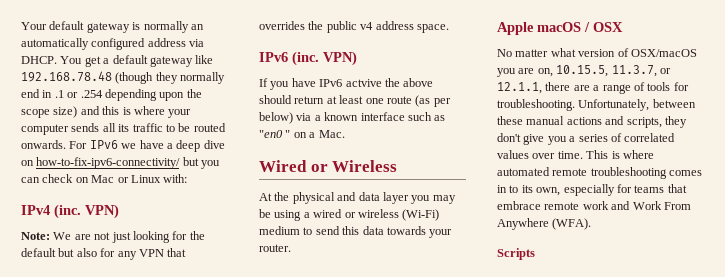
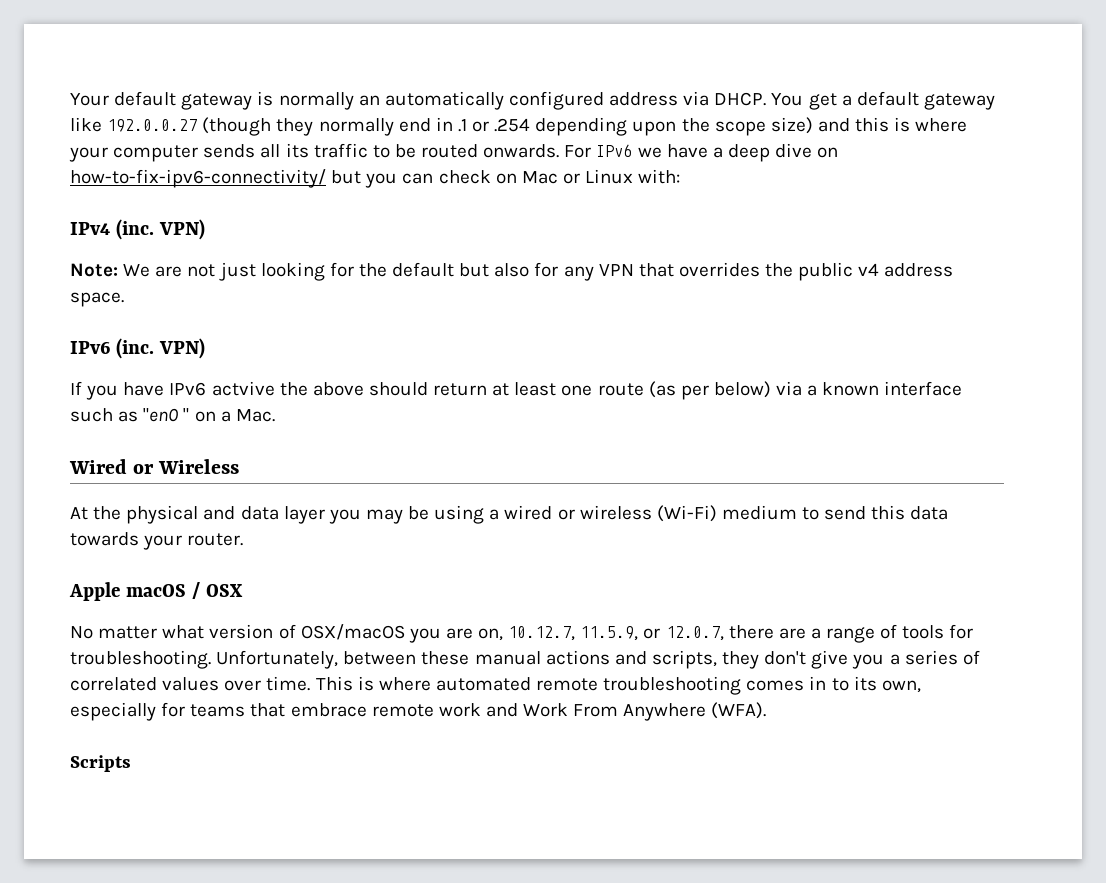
- You get a default gateway like 192.168.78.48 (though they normally end in .1 or .254 depending upon the scope size) and this is where your computer sends all its traffic to be routed onwards.
+ You get a default gateway like 192.0.0.27 (though they normally end in .1 or .254 depending upon the scope size) and this is where your computer sends all its traffic to be routed onwards.
- No matter what version of OSX/macOS you are on, 10.15.5, 11.3.7, or 12.1.1, there are a range of tools for troubleshooting.
+ No matter what version of OSX/macOS you are on, 10.12.7, 11.5.9, or 12.0.7, there are a range of tools for troubleshooting.

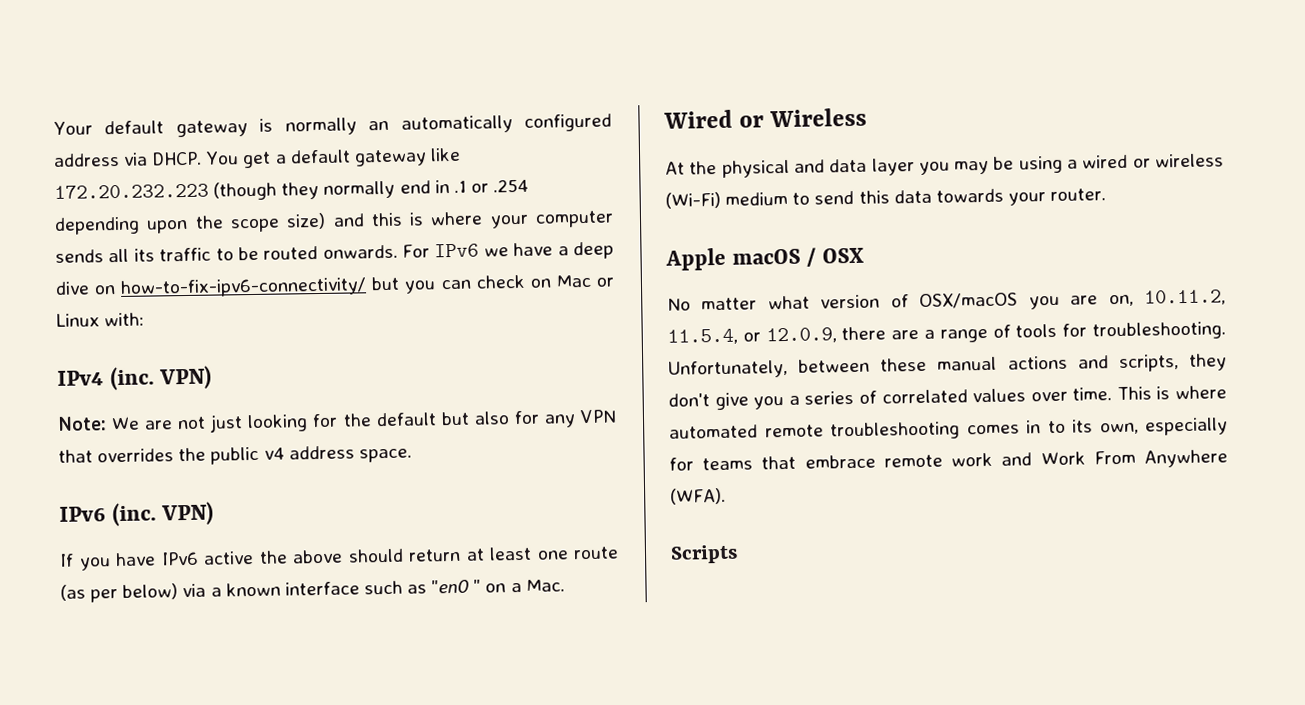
- You get a default gateway like 192.0.0.27 (though they normally end in .1 or .254 depending upon the scope size) and this is where your computer sends all its traffic to be routed onwards.
+ You get a default gateway like 172.20.232.223 (though they normally end in .1 or .254 depending upon the scope size) and this is where your computer sends all its traffic to be routed onwards.
- If you have IPv6 actvive the above should return at least one route (as per below) via a known interface such as "en0 " on a Mac.
+ If you have IPv6 active the above should return at least one route (as per below) via a known interface such as "en0 " on a Mac.
- No matter what version of OSX/macOS you are on, 10.12.7, 11.5.9, or 12.0.7, there are a range of tools for troubleshooting.
+ No matter what version of OSX/macOS you are on, 10.11.2, 11.5.4, or 12.0.9, there are a range of tools for troubleshooting.

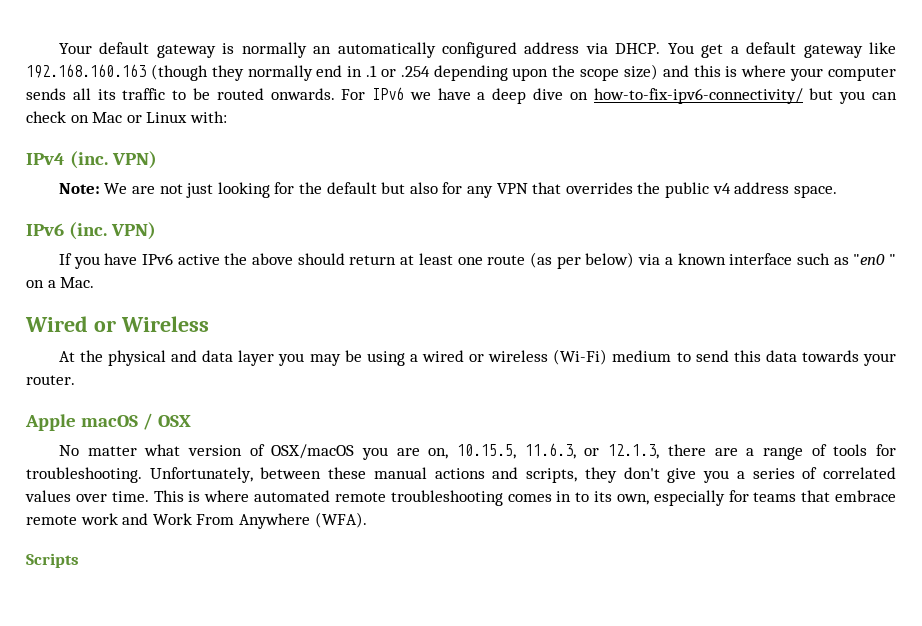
- You get a default gateway like 172.20.232.223 (though they normally end in .1 or .254 depending upon the scope size) and this is where your computer sends all its traffic to be routed onwards.
+ You get a default gateway like 192.168.160.163 (though they normally end in .1 or .254 depending upon the scope size) and this is where your computer sends all its traffic to be routed onwards.
- No matter what version of OSX/macOS you are on, 10.11.2, 11.5.4, or 12.0.9, there are a range of tools for troubleshooting.
+ No matter what version of OSX/macOS you are on, 10.15.5, 11.6.3, or 12.1.3, there are a range of tools for troubleshooting.

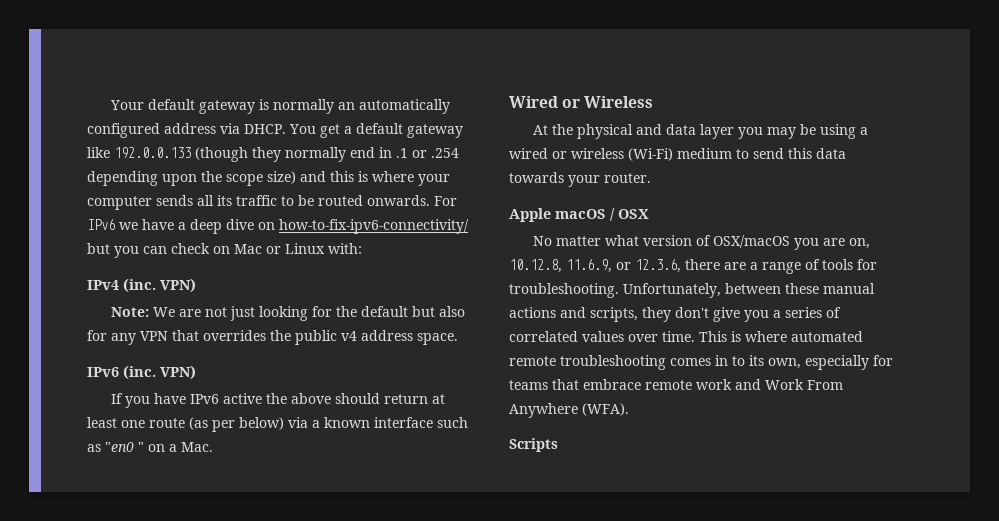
- You get a default gateway like 192.168.160.163 (though they normally end in .1 or .254 depending upon the scope size) and this is where your computer sends all its traffic to be routed onwards.
+ You get a default gateway like 192.0.0.133 (though they normally end in .1 or .254 depending upon the scope size) and this is where your computer sends all its traffic to be routed onwards.
- No matter what version of OSX/macOS you are on, 10.15.5, 11.6.3, or 12.1.3, there are a range of tools for troubleshooting.
+ No matter what version of OSX/macOS you are on, 10.12.8, 11.6.9, or 12.3.6, there are a range of tools for troubleshooting.

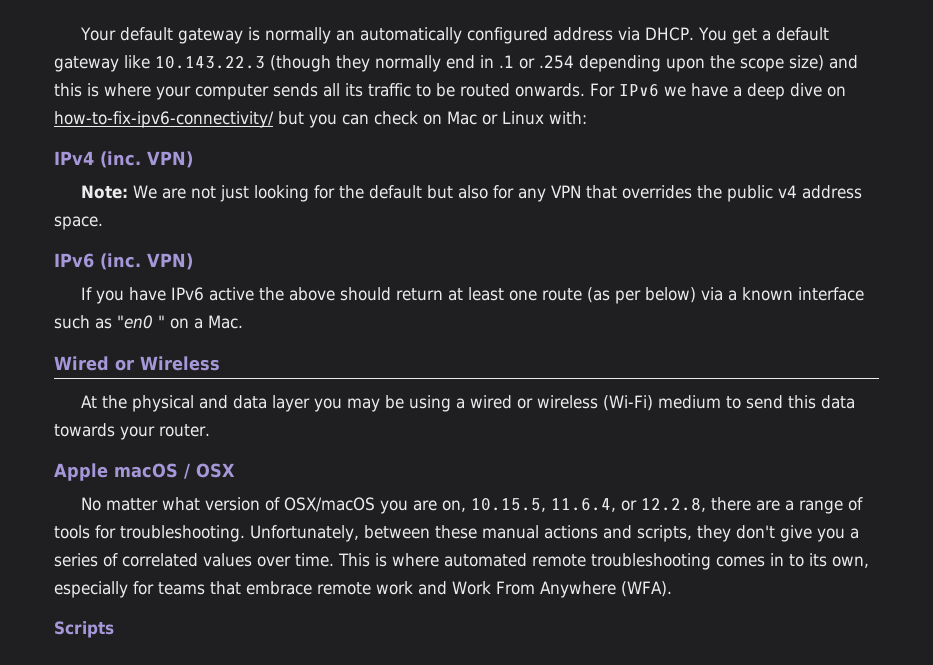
- You get a default gateway like 192.0.0.133 (though they normally end in .1 or .254 depending upon the scope size) and this is where your computer sends all its traffic to be routed onwards.
+ You get a default gateway like 10.143.22.3 (though they normally end in .1 or .254 depending upon the scope size) and this is where your computer sends all its traffic to be routed onwards.
- No matter what version of OSX/macOS you are on, 10.12.8, 11.6.9, or 12.3.6, there are a range of tools for troubleshooting.
+ No matter what version of OSX/macOS you are on, 10.15.5, 11.6.4, or 12.2.8, there are a range of tools for troubleshooting.

